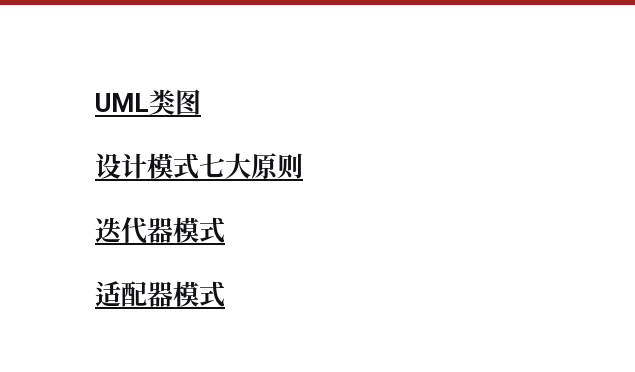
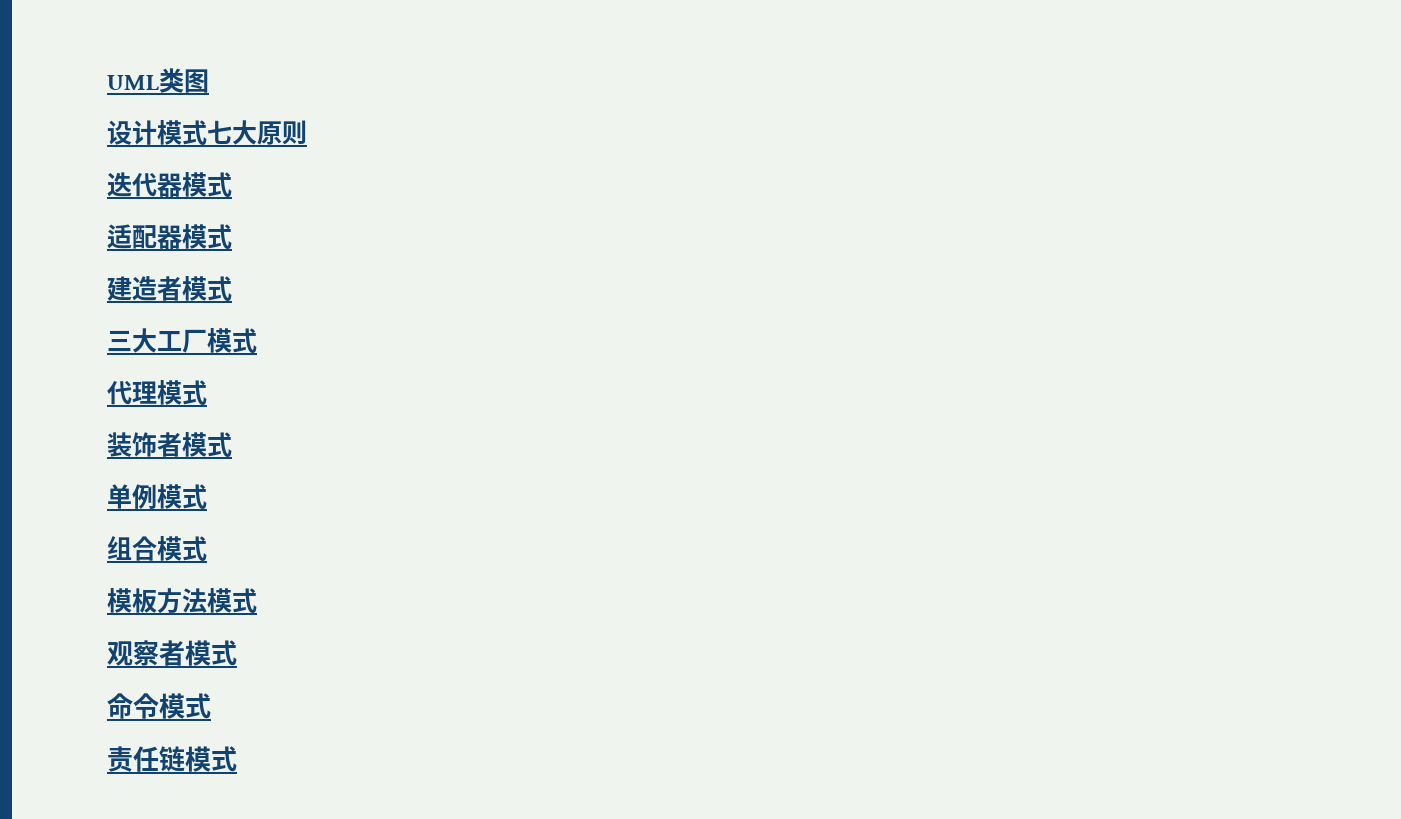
+ 建造者模式
+ 三大工厂模式
+ 代理模式
+ 装饰者模式
+ 单例模式
+ 组合模式
+ 模板方法模式
+ 观察者模式
+ 命令模式
+ 责任链模式

